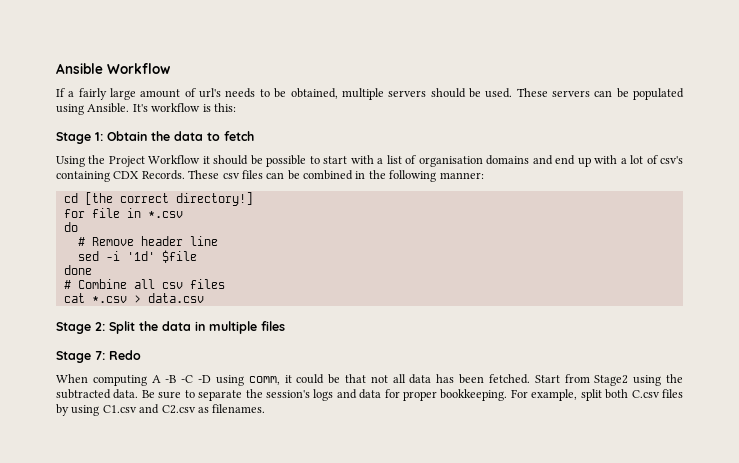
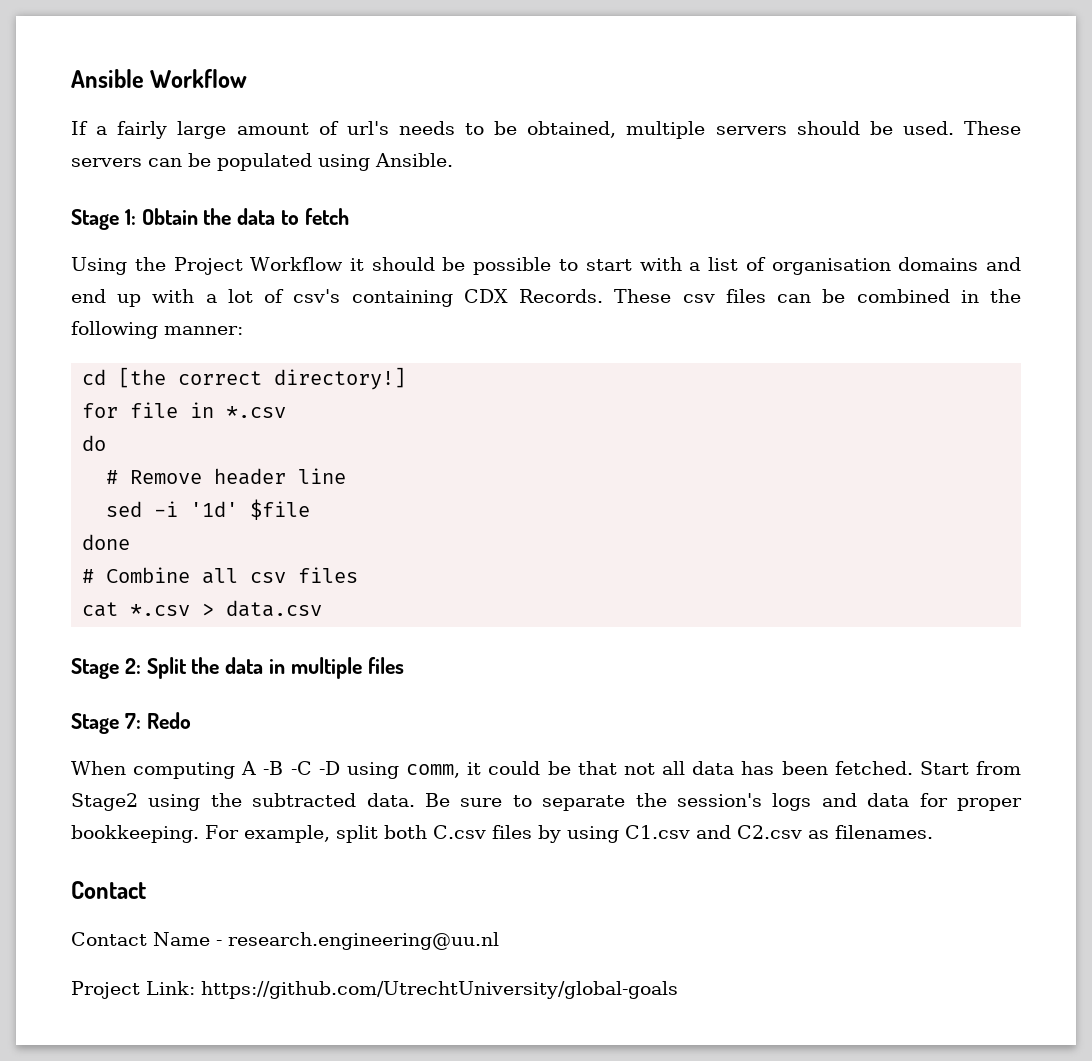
- It's workflow is this:
  For example, split both C.csv files by using C1.csv and C2.csv as filenames.
+ Contact
+ Contact Name - research.engineering@uu.nl
+ Project Link: https://github.com/UtrechtUniversity/global-goals

